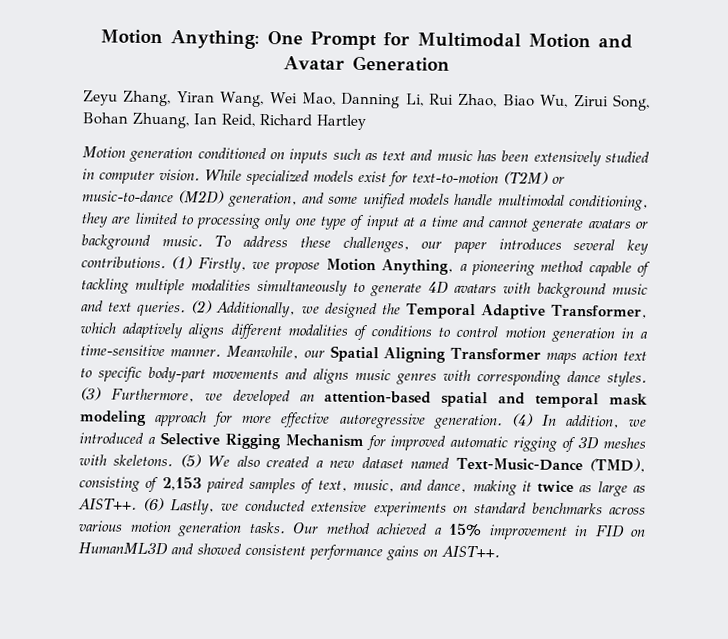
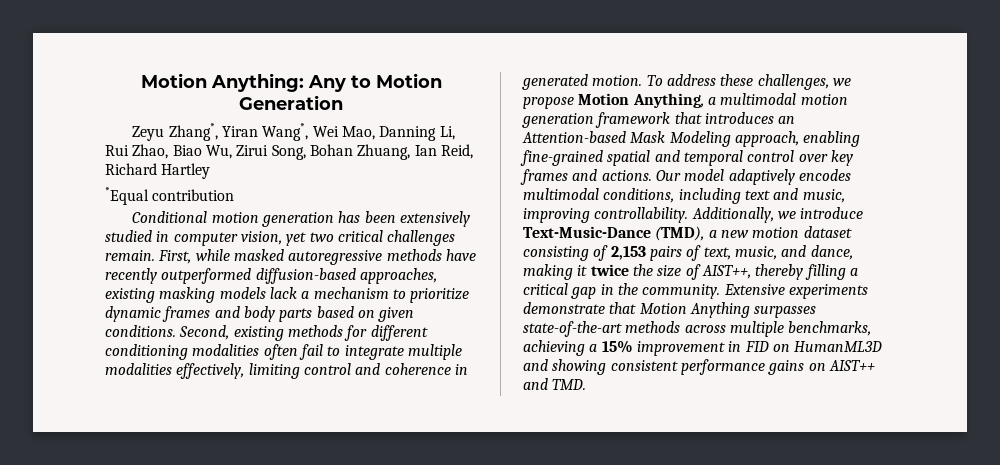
- Motion Anything: One Prompt for Multimodal Motion and Avatar Generation
+ Motion Anything: Any to Motion Generation
- Zeyu Zhang, Yiran Wang, Wei Mao, Danning Li, Rui Zhao, Biao Wu, Zirui Song, Bohan Zhuang, Ian Reid, Richard Hartley
+ Zeyu Zhang*, Yiran Wang*, Wei Mao, Danning Li, Rui Zhao, Biao Wu, Zirui Song, Bohan Zhuang, Ian Reid, Richard Hartley
- Motion generation conditioned on inputs such as text and music has been extensively studied in computer vision. While specialized models exist for text-to-motion (T2M) or music-to-dance (M2D) generation, and some unified models handle multimodal conditioning, they are limited to processing only one type of input at a time and cannot generate avatars or background music. To address these challenges, our paper introduces several key contributions. (1) Firstly, we propose Motion Anything, a pioneering method capable of tackling multiple modalities simultaneously to generate 4D avatars with background music and text queries. (2) Additionally, we designed the Temporal Adaptive Transformer, which adaptively aligns different modalities of conditions to control motion generation in a time-sensitive manner. Meanwhile, our Spatial Aligning Transformer maps action text to specific body-part movements and aligns music genres with corresponding dance styles. (3) Furthermore, we developed an attention-based spatial and temporal mask modeling approach for more effective autoregressive generation. (4) In addition, we introduced a Selective Rigging Mechanism for improved automatic rigging of 3D meshes with skeletons. (5) We also created a new dataset named Text-Music-Dance (TMD), consisting of 2,153 paired samples of text, music, and dance, making it twice as large as AIST++. (6) Lastly, we conducted extensive experiments on standard benchmarks across various motion generation tasks. Our method achieved a 15% improvement in FID on HumanML3D and showed consistent performance gains on AIST++.
+ *Equal contribution
+ Conditional motion generation has been extensively studied in computer vision, yet two critical challenges remain. First, while masked autoregressive methods have recently outperformed diffusion-based approaches, existing masking models lack a mechanism to prioritize dynamic frames and body parts based on given conditions. Second, existing methods for different conditioning modalities often fail to integrate multiple modalities effectively, limiting control and coherence in generated motion. To address these challenges, we propose Motion Anything, a multimodal motion generation framework that introduces an Attention-based Mask Modeling approach, enabling fine-grained spatial and temporal control over key frames and actions. Our model adaptively encodes multimodal conditions, including text and music, improving controllability. Additionally, we introduce Text-Music-Dance (TMD), a new motion dataset consisting of 2,153 pairs of text, music, and dance, making it twice the size of AIST++, thereby filling a critical gap in the community. Extensive experiments demonstrate that Motion Anything surpasses state-of-the-art methods across multiple benchmarks, achieving a 15% improvement in FID on HumanML3D and showing consistent performance gains on AIST++ and TMD.

